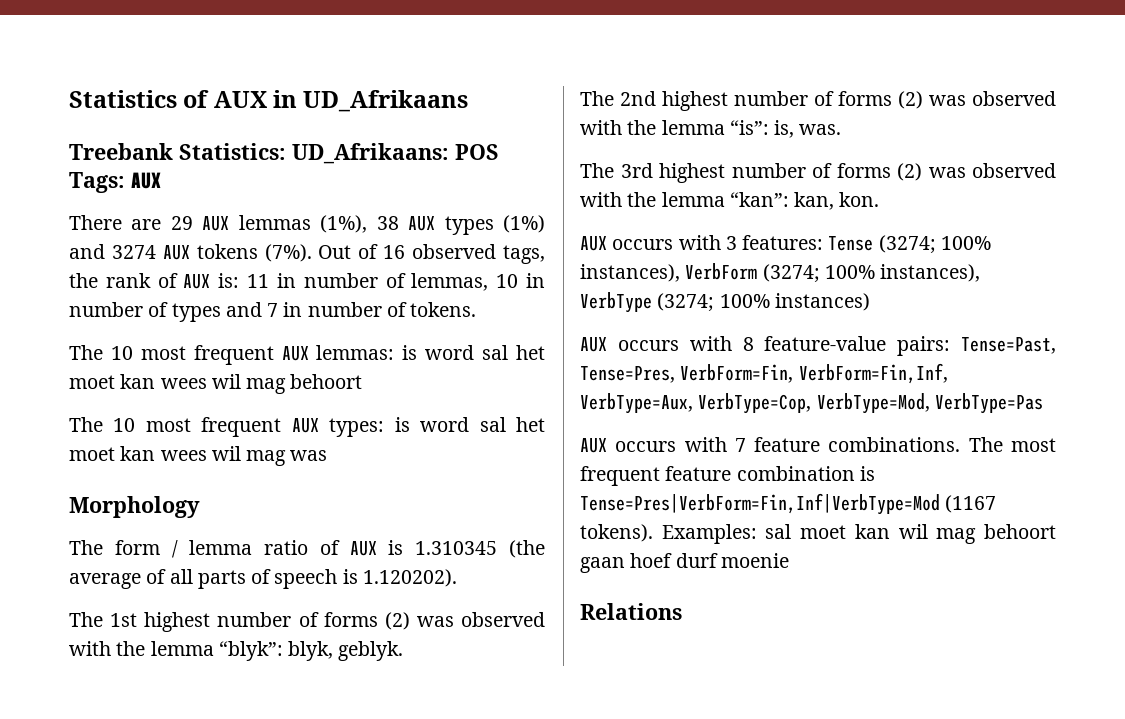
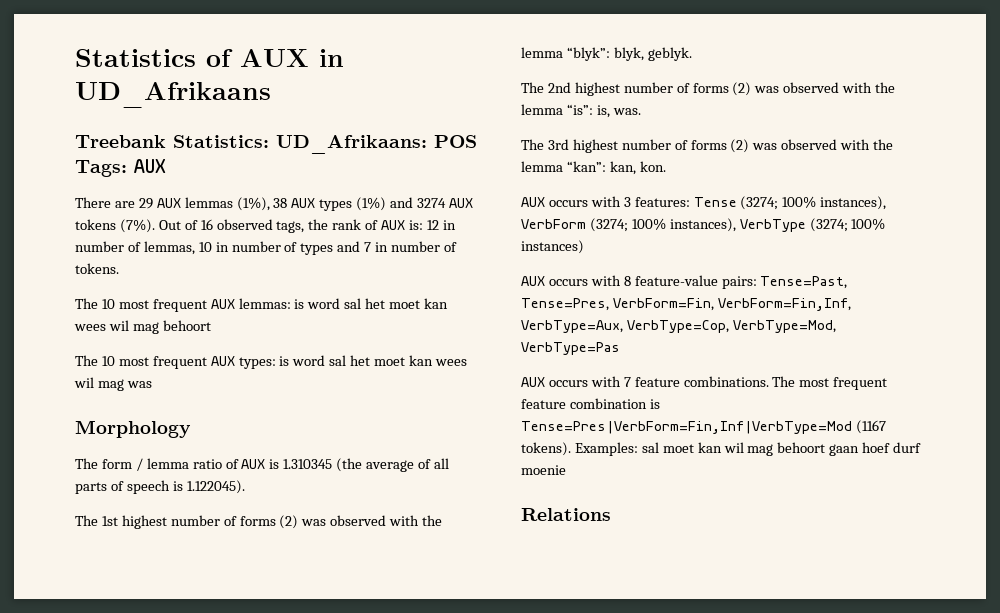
- Out of 16 observed tags, the rank of AUX is: 11 in number of lemmas, 10 in number of types and 7 in number of tokens.
+ Out of 16 observed tags, the rank of AUX is: 12 in number of lemmas, 10 in number of types and 7 in number of tokens.
- The form / lemma ratio of AUX is 1.310345 (the average of all parts of speech is 1.120202).
+ The form / lemma ratio of AUX is 1.310345 (the average of all parts of speech is 1.122045).

